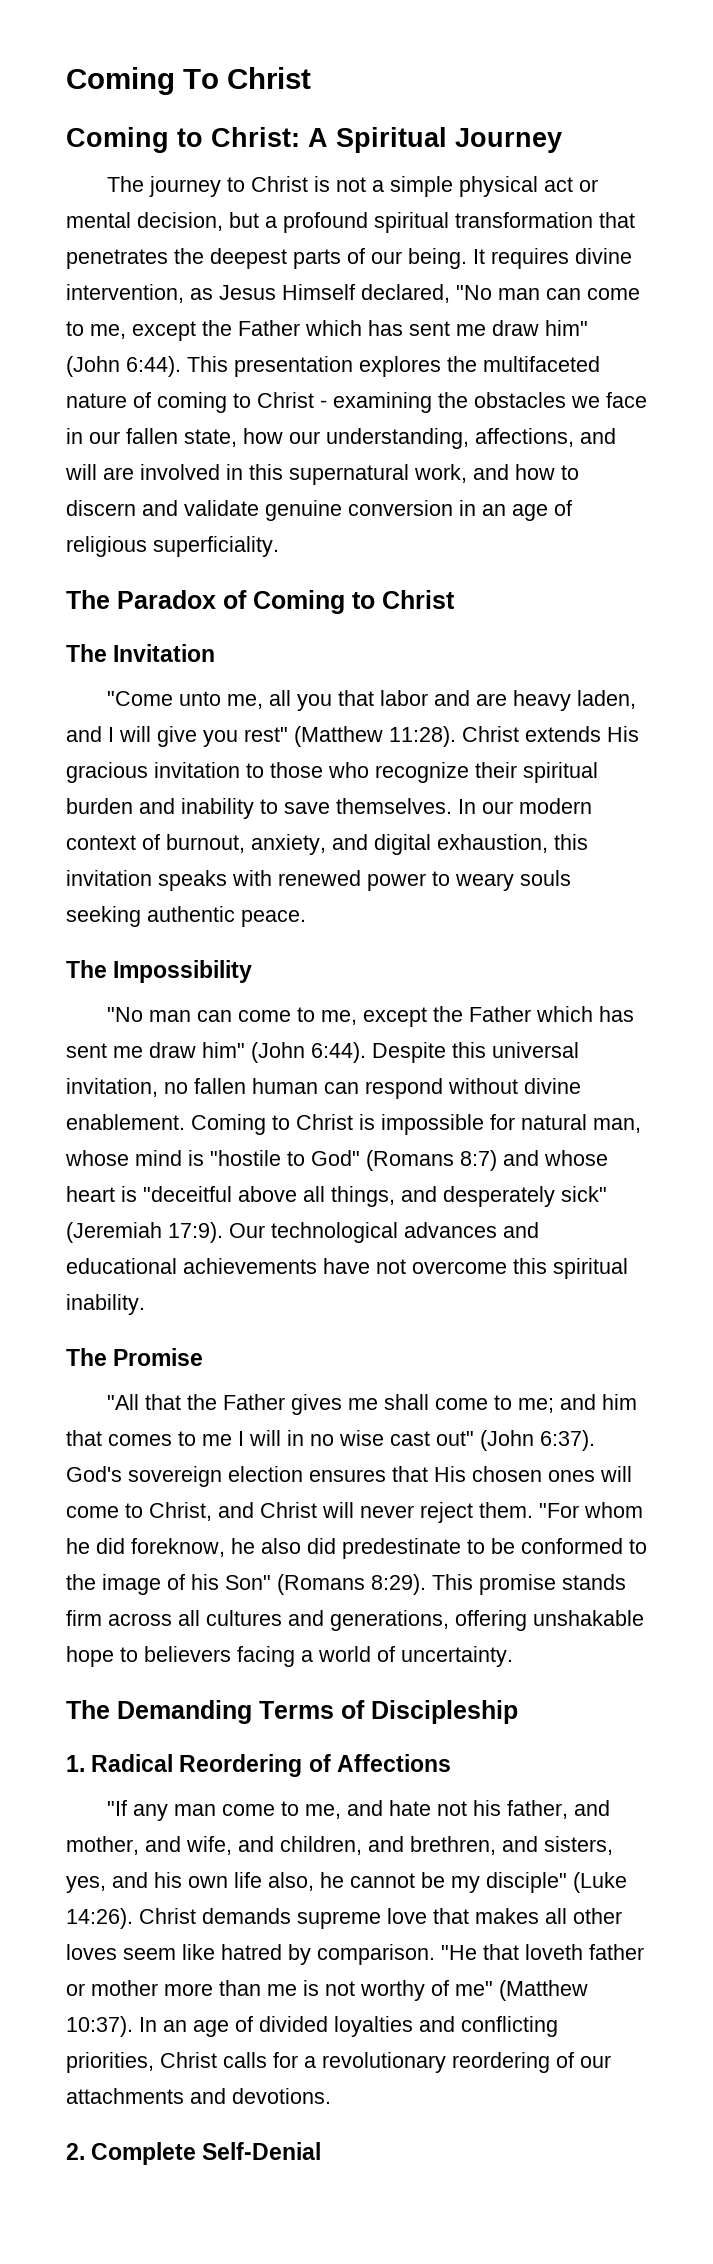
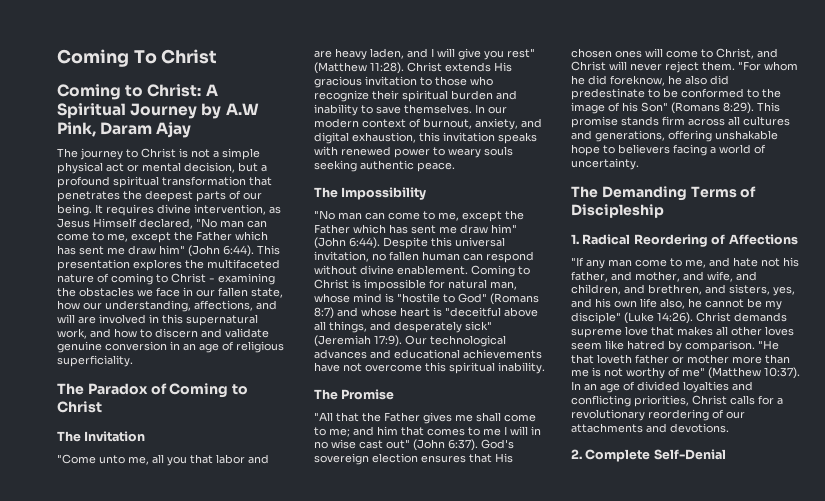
- Coming to Christ: A Spiritual Journey
+ Coming to Christ: A Spiritual Journey by A.W Pink, Daram Ajay

